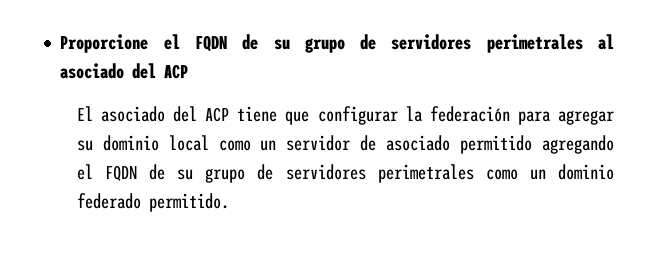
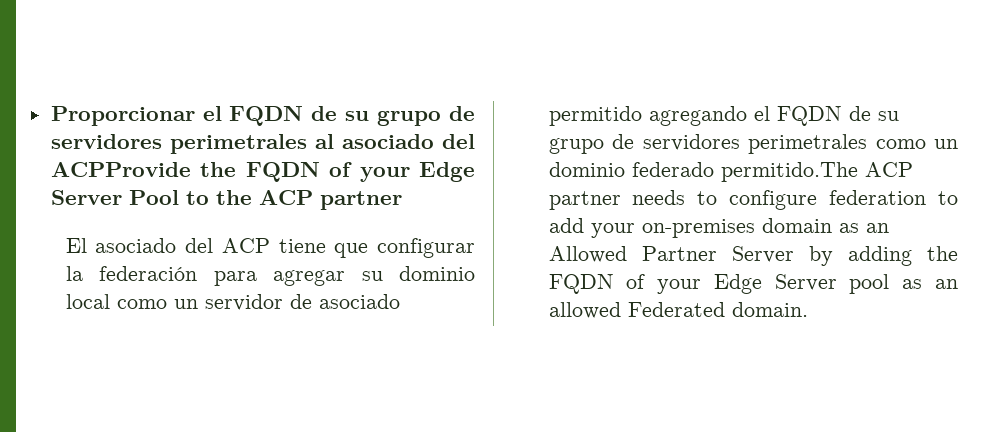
- Proporcione el FQDN de su grupo de servidores perimetrales al asociado del ACP
+ Proporcionar el FQDN de su grupo de servidores perimetrales al asociado del ACPProvide the FQDN of your Edge Server Pool to the ACP partner
- El asociado del ACP tiene que configurar la federación para agregar su dominio local como un servidor de asociado permitido agregando el FQDN de su grupo de servidores perimetrales como un dominio federado permitido.
+ El asociado del ACP tiene que configurar la federación para agregar su dominio local como un servidor de asociado permitido agregando el FQDN de su grupo de servidores perimetrales como un dominio federado permitido.The ACP partner needs to configure federation to add your on-premises domain as an Allowed Partner Server by adding the FQDN of your Edge Server pool as an allowed Federated domain.

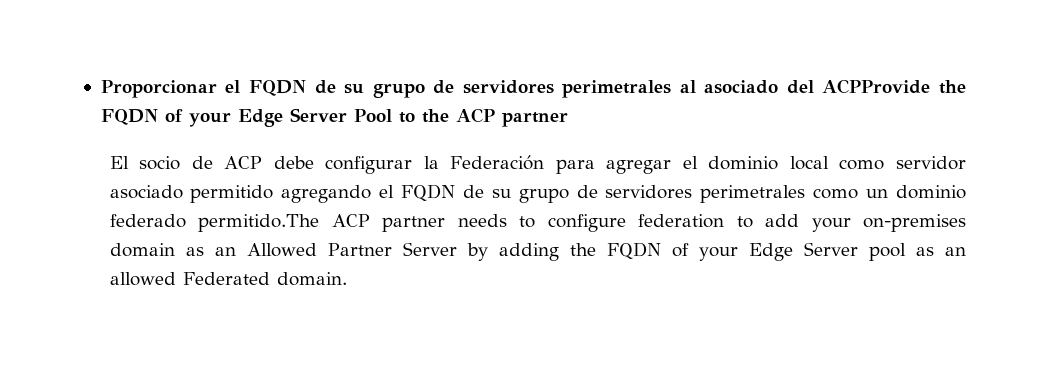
- El asociado del ACP tiene que configurar la federación para agregar su dominio local como un servidor de asociado permitido agregando el FQDN de su grupo de servidores perimetrales como un dominio federado permitido.The ACP partner needs to configure federation to add your on-premises domain as an Allowed Partner Server by adding the FQDN of your Edge Server pool as an allowed Federated domain.
+ El socio de ACP debe configurar la Federación para agregar el dominio local como servidor asociado permitido agregando el FQDN de su grupo de servidores perimetrales como un dominio federado permitido.The ACP partner needs to configure federation to add your on-premises domain as an Allowed Partner Server by adding the FQDN of your Edge Server pool as an allowed Federated domain.

